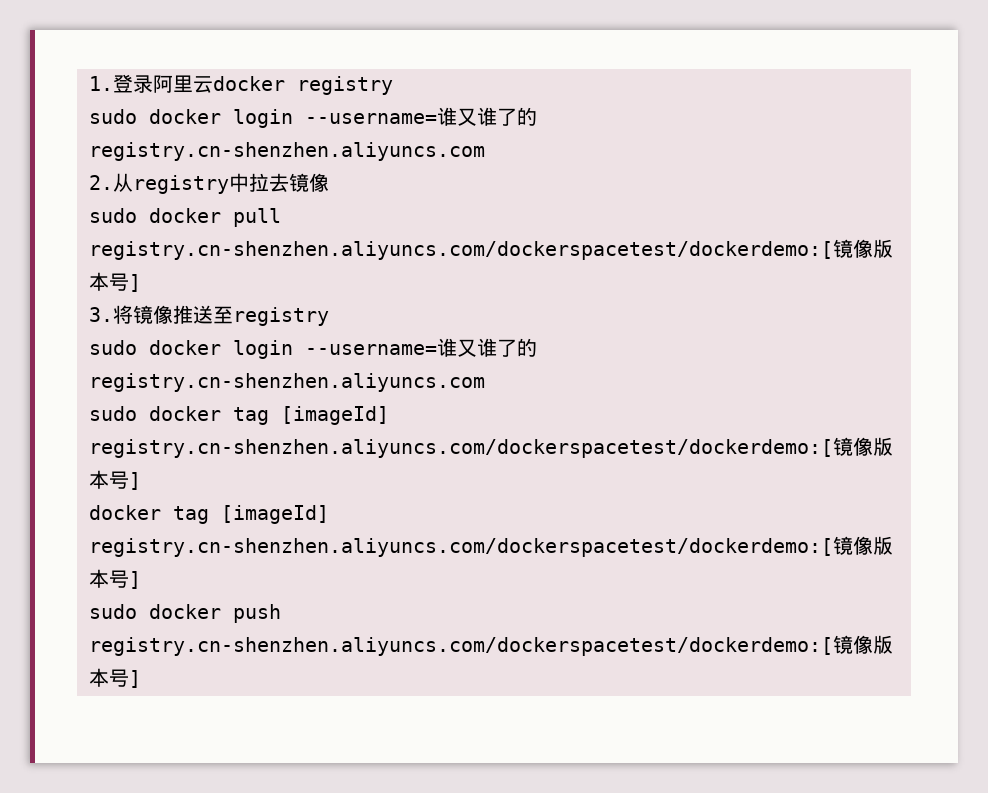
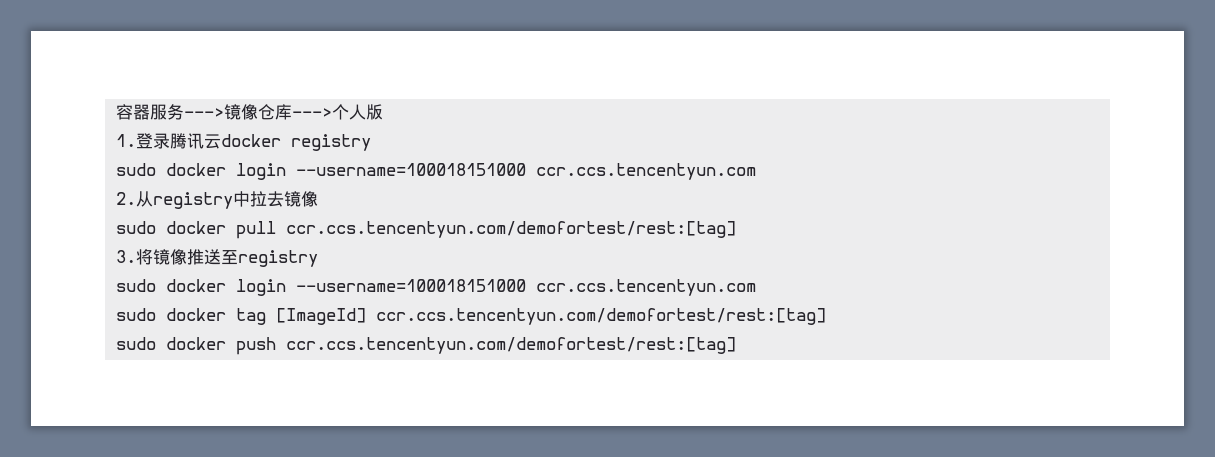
+ 容器服务--->镜像仓库--->个人版
- 1.登录阿里云docker registry
- sudo docker login --username=谁又谁了的registry.cn-shenzhen.aliyuncs.com
+ 1.登录腾讯云docker registry
+ sudo docker login --username=100018151000 ccr.ccs.tencentyun.com
- sudo docker pull registry.cn-shenzhen.aliyuncs.com/dockerspacetest/dockerdemo:[镜像版本号]
+ sudo docker pull ccr.ccs.tencentyun.com/demofortest/rest:[tag]
  3.将镜像推送至registry
- sudo docker login --username=谁又谁了的registry.cn-shenzhen.aliyuncs.com
+ sudo docker login --username=100018151000 ccr.ccs.tencentyun.com
- sudo docker tag [imageId] registry.cn-shenzhen.aliyuncs.com/dockerspacetest/dockerdemo:[镜像版本号]
- docker tag [imageId] registry.cn-shenzhen.aliyuncs.com/dockerspacetest/dockerdemo:[镜像版本号]
+ sudo docker tag [ImageId] ccr.ccs.tencentyun.com/demofortest/rest:[tag]
- sudo docker push registry.cn-shenzhen.aliyuncs.com/dockerspacetest/dockerdemo:[镜像版本号]
+ sudo docker push ccr.ccs.tencentyun.com/demofortest/rest:[tag]

